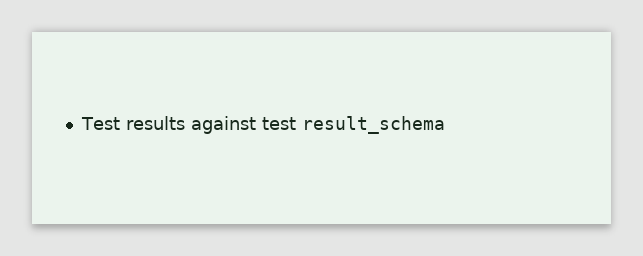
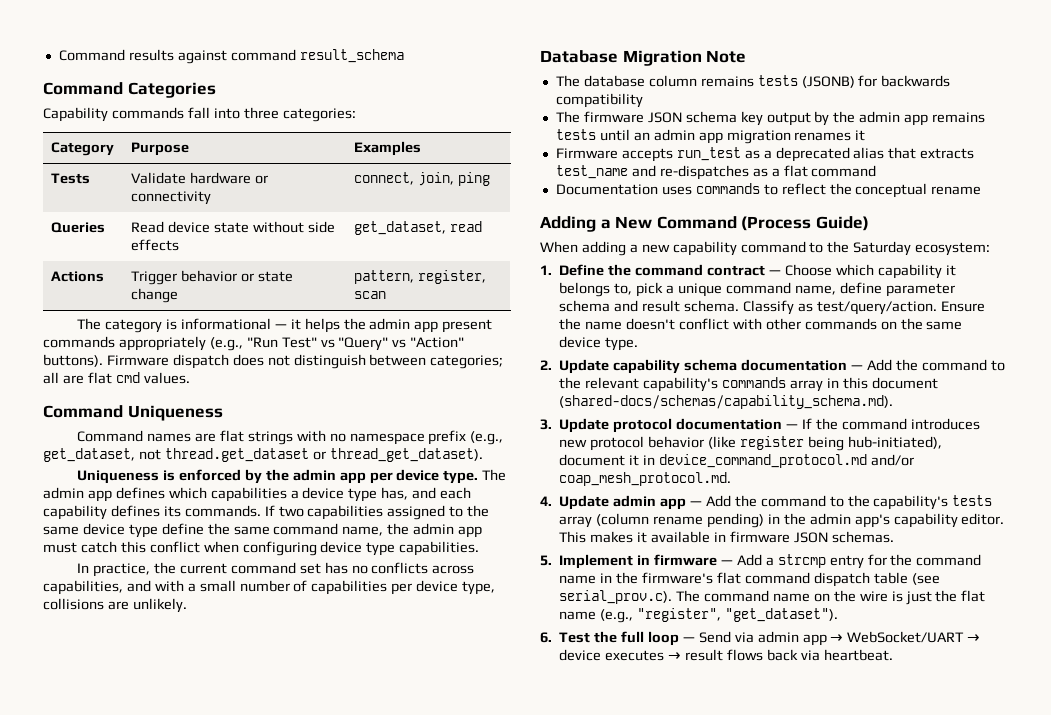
- Test results against test result_schema
+ Command results against command result_schema
+ Command Categories
+ Capability commands fall into three categories:
+ Category | Purpose | Examples
+ Tests | Validate hardware or connectivity | connect, join, ping
+ Queries | Read device state without side effects | get_dataset, read
+ Actions | Trigger behavior or state change | pattern, register, scan
+ The category is informational — it helps the admin app present commands appropriately (e.g., "Run Test" vs "Query" vs "Action" buttons). Firmware dispatch does not distinguish between categories; all are flat cmd values.
+ Command Uniqueness
+ Command names are flat strings with no namespace prefix (e.g., get_dataset, not thread.get_dataset or thread_get_dataset).
+ Uniqueness is enforced by the admin app per device type. The admin app defines which capabilities a device type has, and each capability defines its commands. If two capabilities assigned to the same device type define the same command name, the admin app must catch this conflict when configuring device type capabilities.
+ In practice, the current command set has no conflicts across capabilities, and with a small number of capabilities per device type, collisions are unlikely.
+ Database Migration Note
+ The database column remains tests (JSONB) for backwards compatibility
+ The firmware JSON schema key output by the admin app remains tests until an admin app migration renames it
+ Firmware accepts run_test as a deprecated alias that extracts test_name and re-dispatches as a flat command
+ Documentation uses commands to reflect the conceptual rename
+ Adding a New Command (Process Guide)
+ When adding a new capability command to the Saturday ecosystem:
+ 1. Define the command contract — Choose which capability it belongs to, pick a unique command name, define parameter schema and result schema. Classify as test/query/action. Ensure the name doesn't conflict with other commands on the same device type.
+ 2. Update capability schema documentation — Add the command to the relevant capability's commands array in this document (shared-docs/schemas/capability_schema.md).
+ 3. Update protocol documentation — If the command introduces new protocol behavior (like register being hub-initiated), document it in device_command_protocol.md and/or coap_mesh_protocol.md.
+ 4. Update admin app — Add the command to the capability's tests array (column rename pending) in the admin app's capability editor. This makes it available in firmware JSON schemas.
+ 5. Implement in firmware — Add a strcmp entry for the command name in the firmware's flat command dispatch table (see serial_prov.c). The command name on the wire is just the flat name (e.g., "register", "get_dataset").
+ 6. Test the full loop — Send via admin app → WebSocket/UART → device executes → result flows back via heartbeat.

